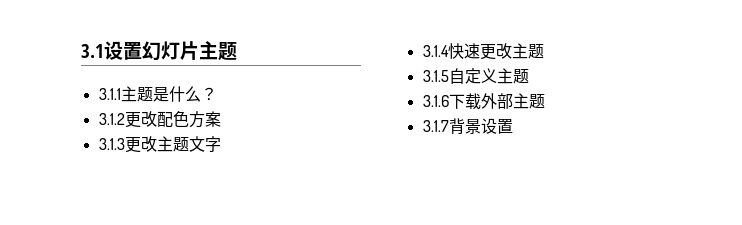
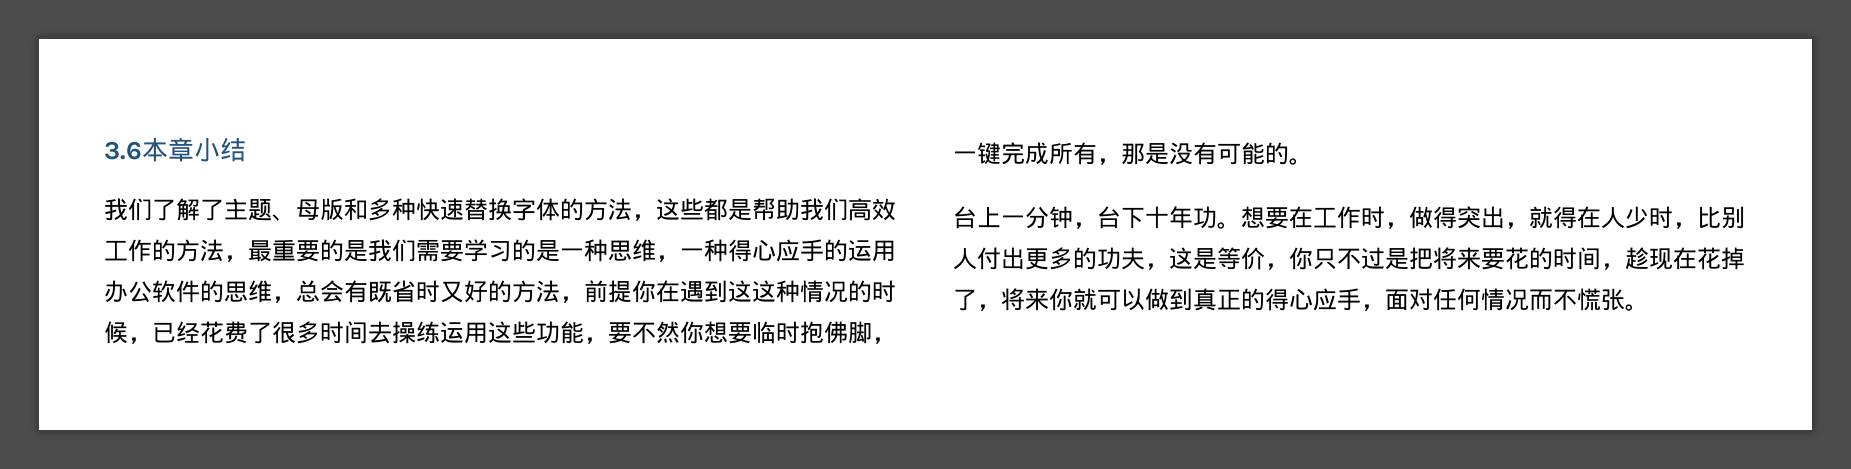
- 3.1设置幻灯片主题
- 3.1.1主题是什么？
- 3.1.2更改配色方案
- 3.1.3更改主题文字
- 3.1.4快速更改主题
- 3.1.5自定义主题
- 3.1.6下载外部主题
- 3.1.7背景设置
+ 3.6本章小结
+ 我们了解了主题、母版和多种快速替换字体的方法，这些都是帮助我们高效工作的方法，最重要的是我们需要学习的是一种思维，一种得心应手的运用办公软件的思维，总会有既省时又好的方法，前提你在遇到这这种情况的时候，已经花费了很多时间去操练运用这些功能，要不然你想要临时抱佛脚，一键完成所有，那是没有可能的。
+ 台上一分钟，台下十年功。想要在工作时，做得突出，就得在人少时，比别人付出更多的功夫，这是等价，你只不过是把将来要花的时间，趁现在花掉了，将来你就可以做到真正的得心应手，面对任何情况而不慌张。

